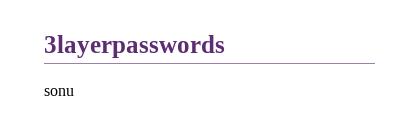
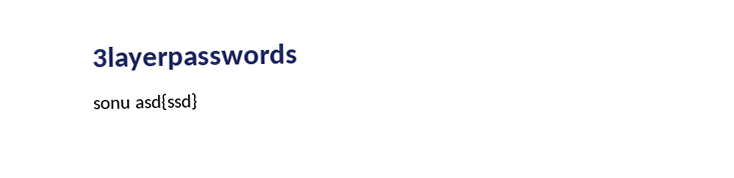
- sonu
+ sonu asd{ssd}

